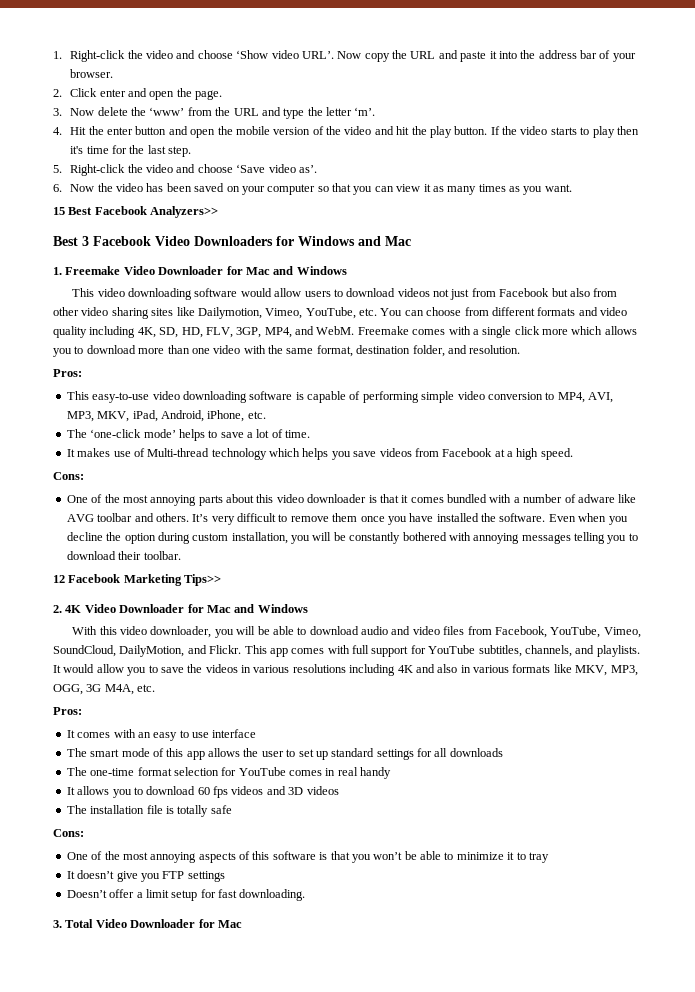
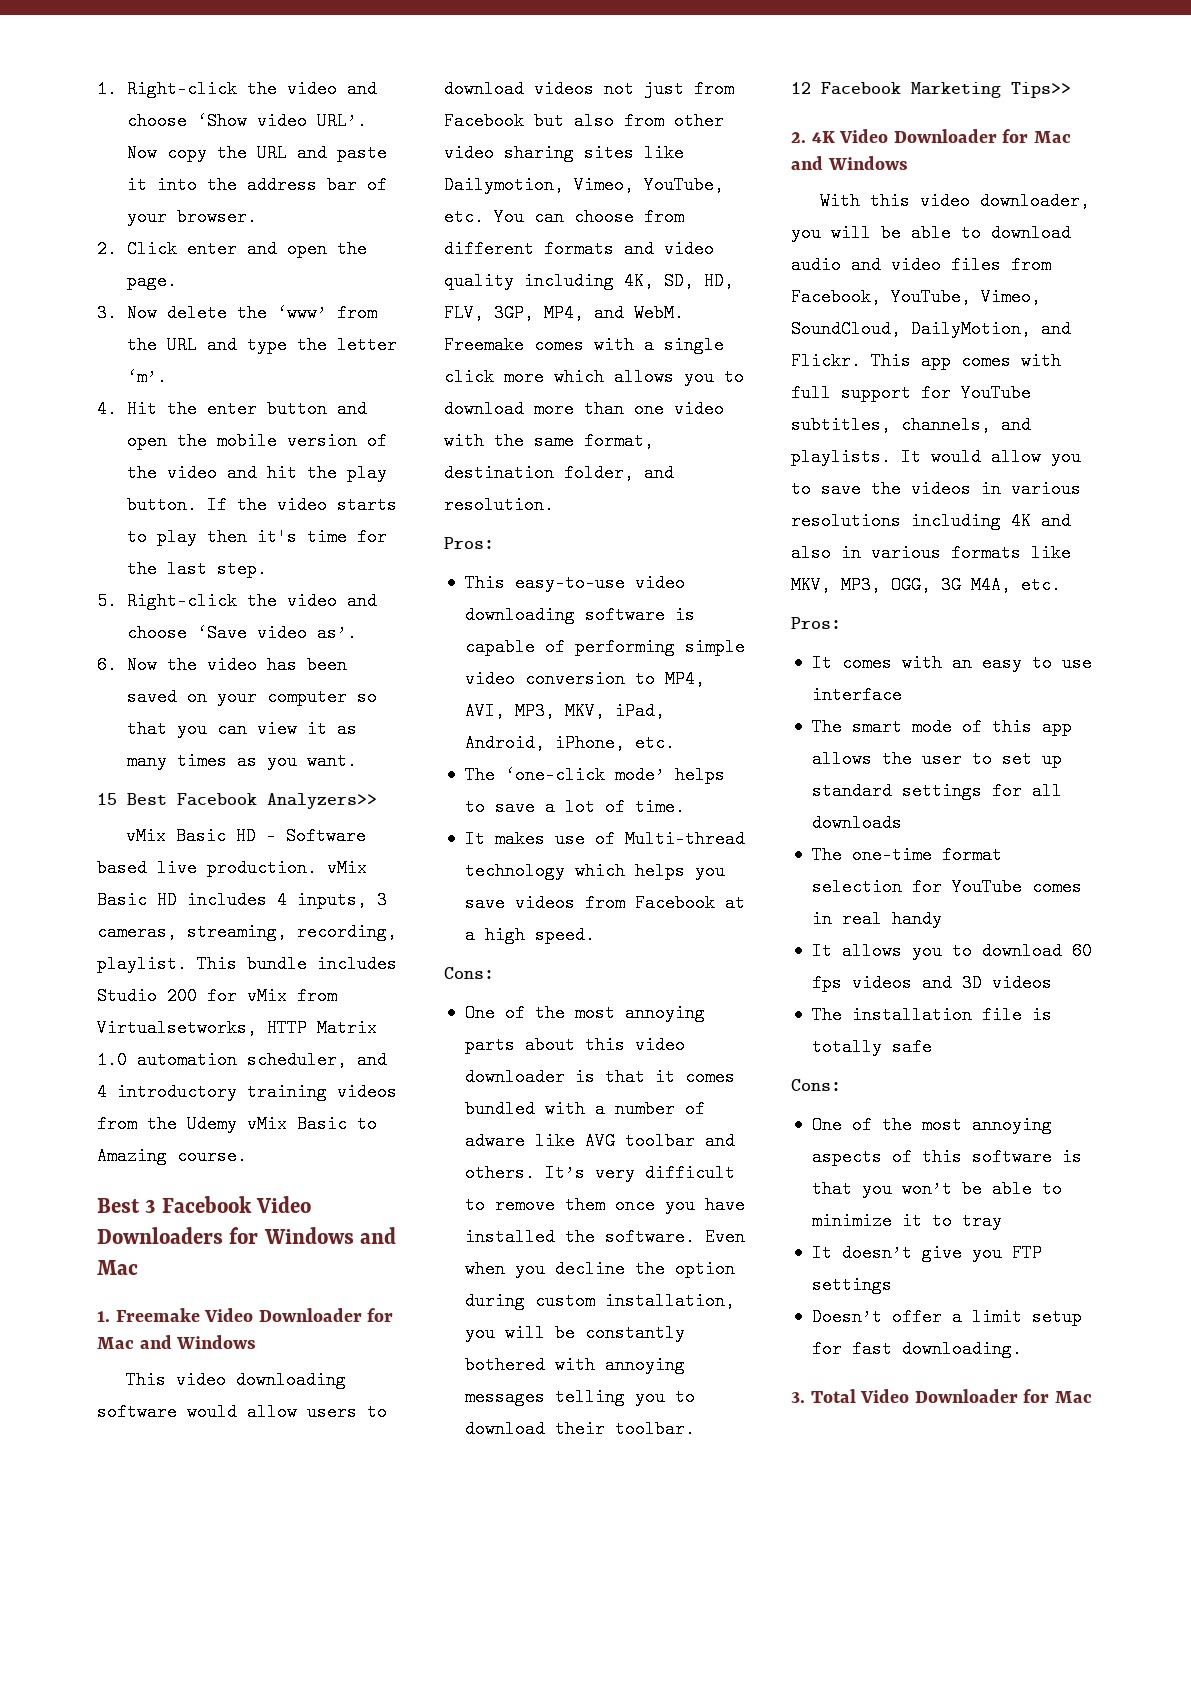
+ vMix Basic HD - Software based live production. vMix Basic HD includes 4 inputs, 3 cameras, streaming, recording, playlist. This bundle includes Studio 200 for vMix from Virtualsetworks, HTTP Matrix 1.0 automation scheduler, and 4 introductory training videos from the Udemy vMix Basic to Amazing course.

